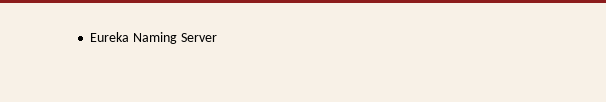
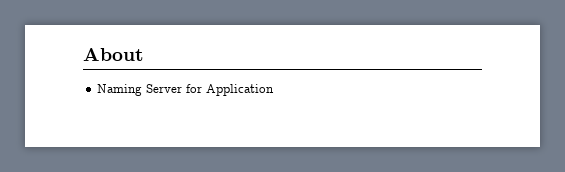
- Eureka Naming Server
+ About
+ Naming Server for Application

